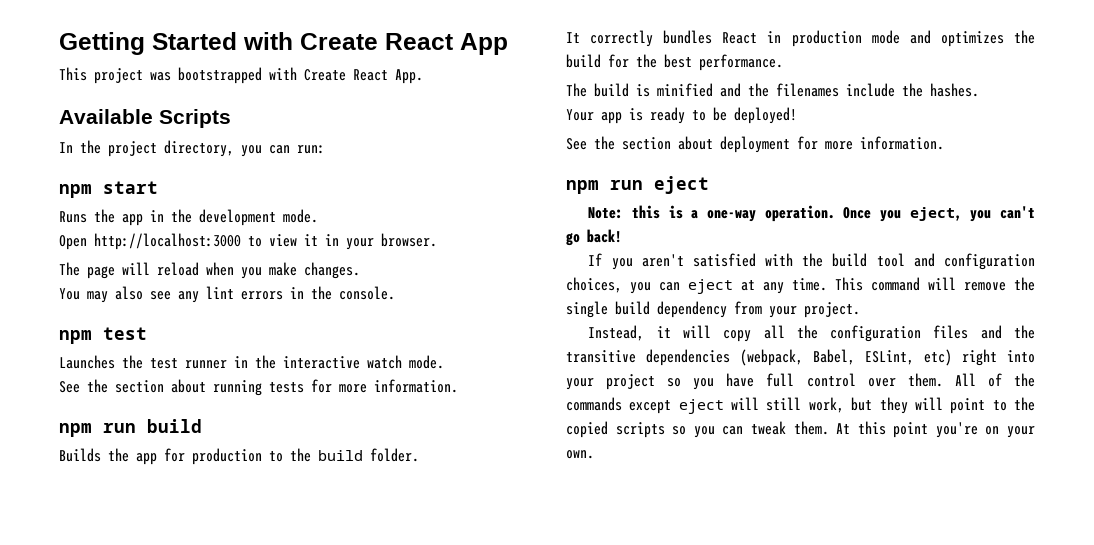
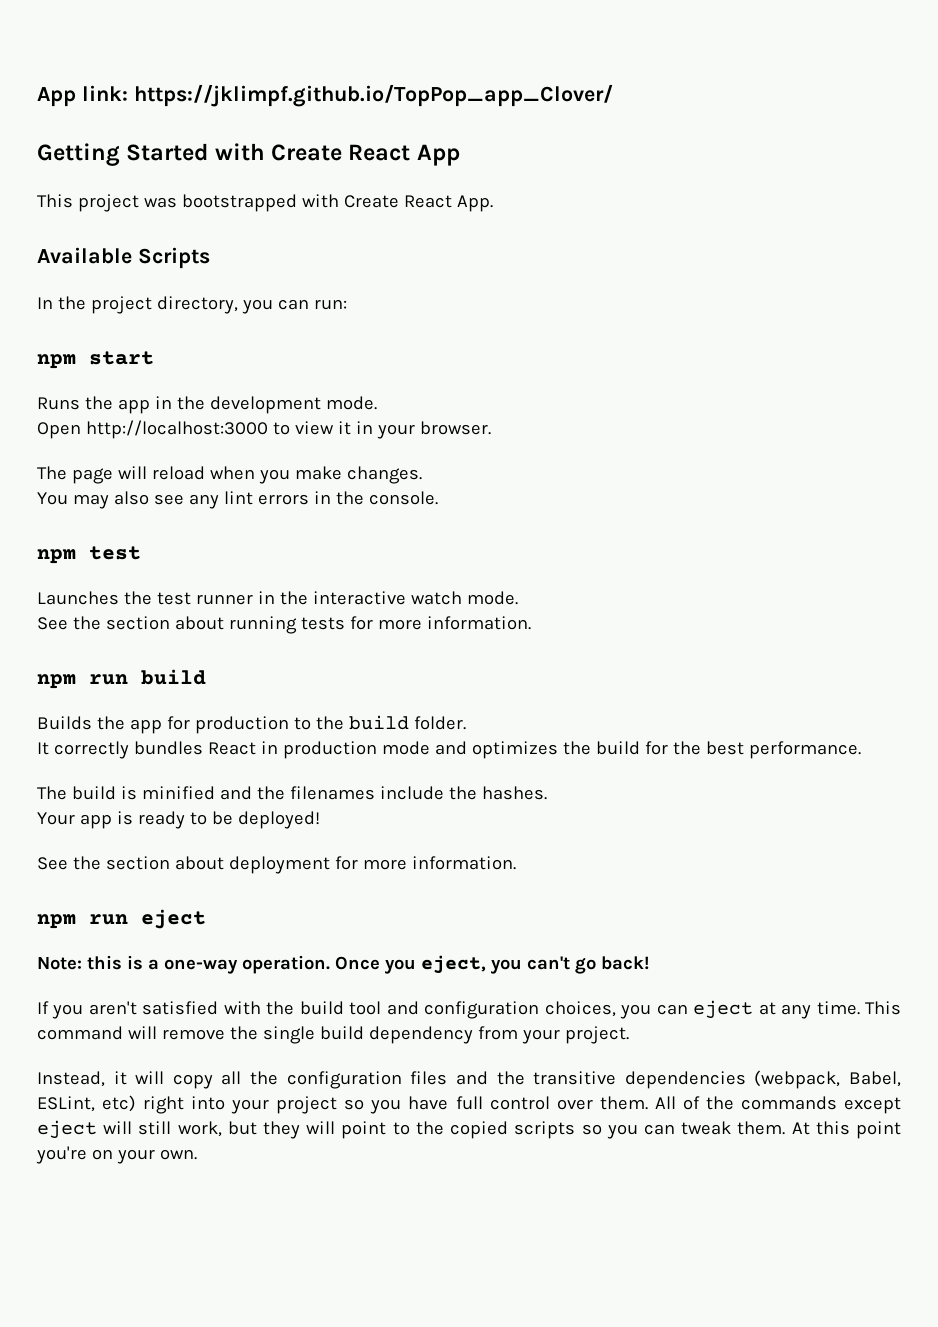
+ App link: https://jklimpf.github.io/TopPop_app_Clover/

